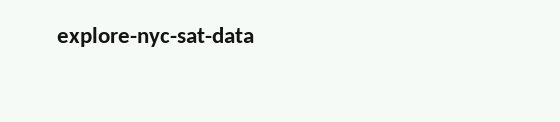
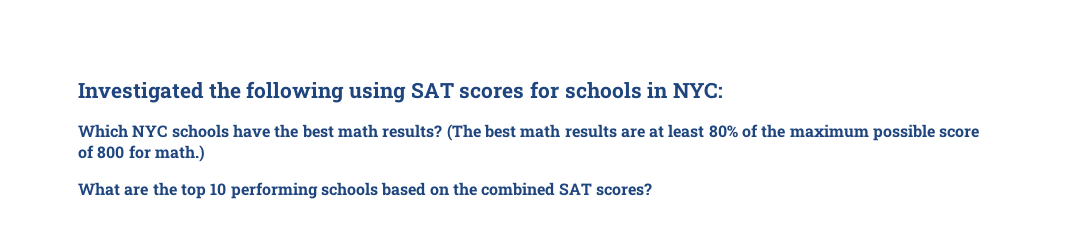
- explore-nyc-sat-data
+ Investigated the following using SAT scores for schools in NYC:
+ Which NYC schools have the best math results? (The best math results are at least 80% of the maximum possible score of 800 for math.)
+ What are the top 10 performing schools based on the combined SAT scores?

